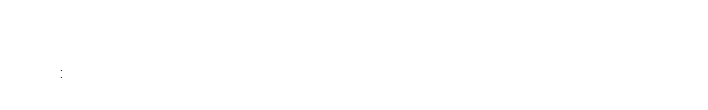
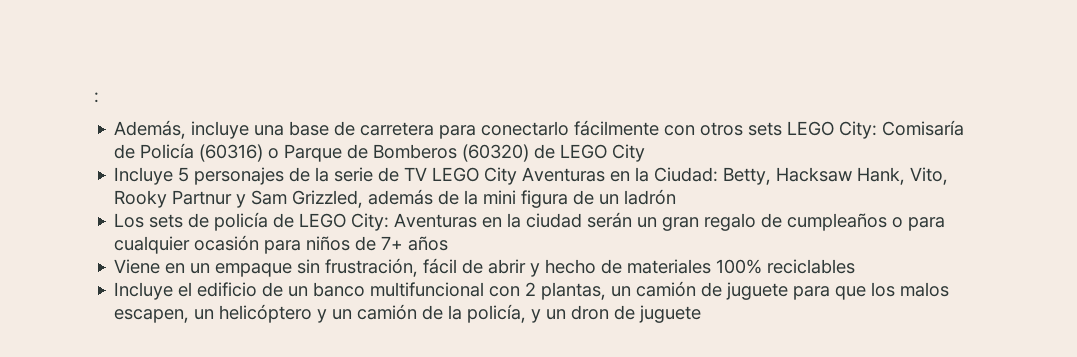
+ Además, incluye una base de carretera para conectarlo fácilmente con otros sets LEGO City: Comisaría de Policía (60316) o Parque de Bomberos (60320) de LEGO City
+ Incluye 5 personajes de la serie de TV LEGO City Aventuras en la Ciudad: Betty, Hacksaw Hank, Vito, Rooky Partnur y Sam Grizzled, además de la mini figura de un ladrón
+ Los sets de policía de LEGO City: Aventuras en la ciudad serán un gran regalo de cumpleaños o para cualquier ocasión para niños de 7+ años
+ Viene en un empaque sin frustración, fácil de abrir y hecho de materiales 100% reciclables
+ Incluye el edificio de un banco multifuncional con 2 plantas, un camión de juguete para que los malos escapen, un helicóptero y un camión de la policía, y un dron de juguete

